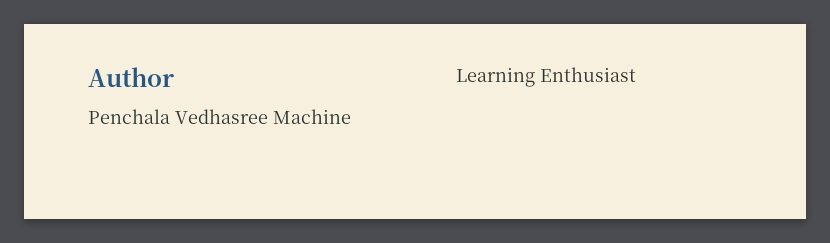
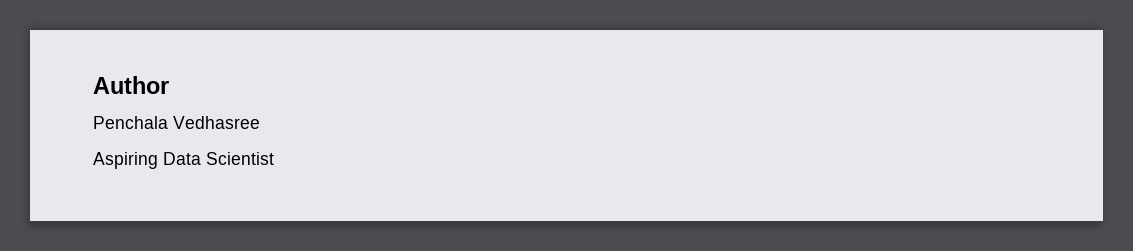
- Penchala Vedhasree Machine Learning Enthusiast
+ Penchala Vedhasree
+ Aspiring Data Scientist

